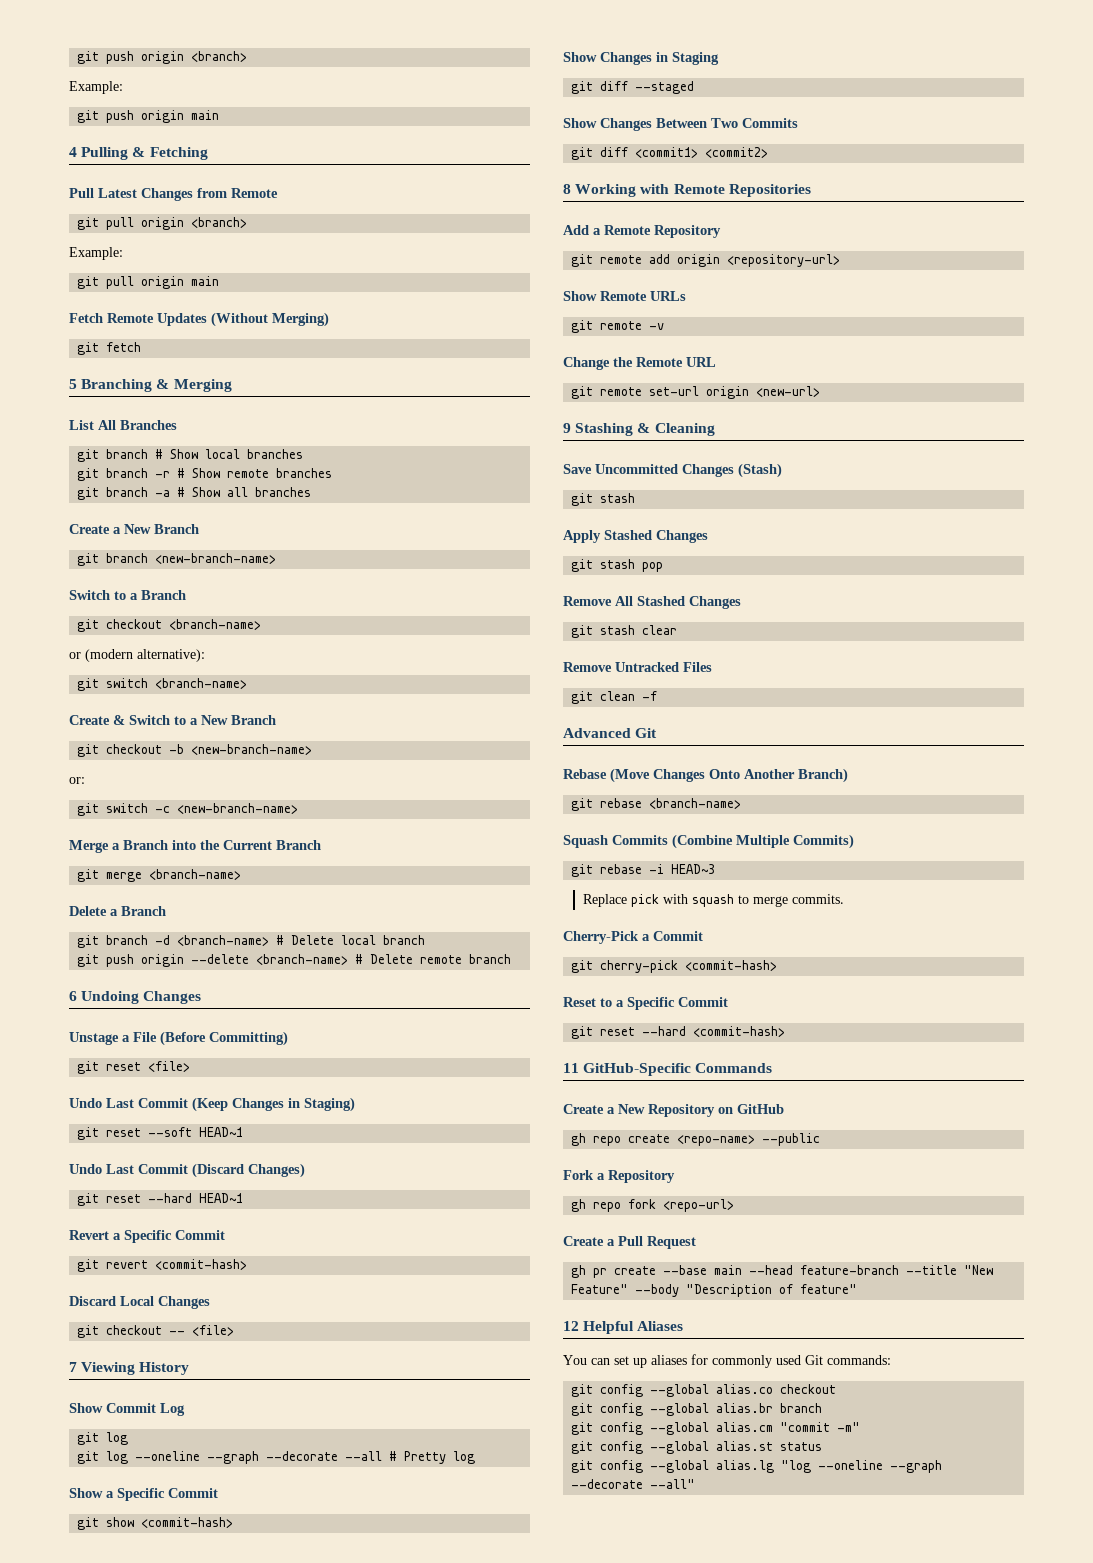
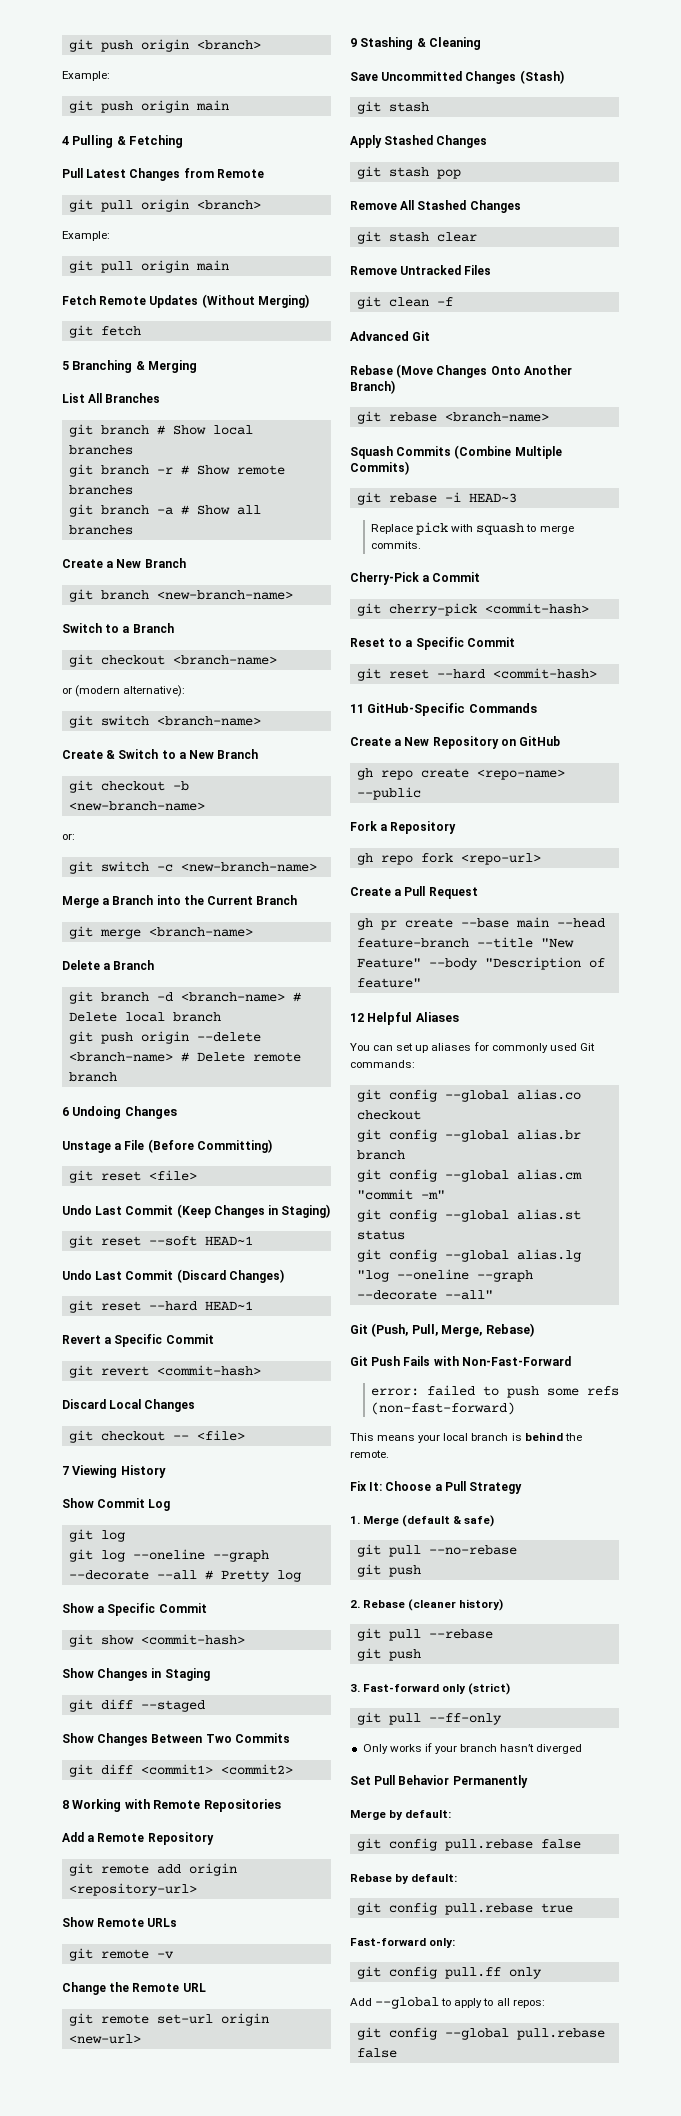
+ Git (Push, Pull, Merge, Rebase)
+ Git Push Fails with Non-Fast-Forward
+ error: failed to push some refs (non-fast-forward)
+ This means your local branch is behind the remote.
+ Fix It: Choose a Pull Strategy
+ 1. Merge (default & safe)
+ git pull --no-rebase
+ git push
+ 2. Rebase (cleaner history)
+ git pull --rebase
+ git push
+ 3. Fast-forward only (strict)
+ git pull --ff-only
+ Only works if your branch hasn’t diverged
+ Set Pull Behavior Permanently
+ Merge by default:
+ git config pull.rebase false
+ Rebase by default:
+ git config pull.rebase true
+ Fast-forward only:
+ git config pull.ff only
+ Add --global to apply to all repos:
+ git config --global pull.rebase false

